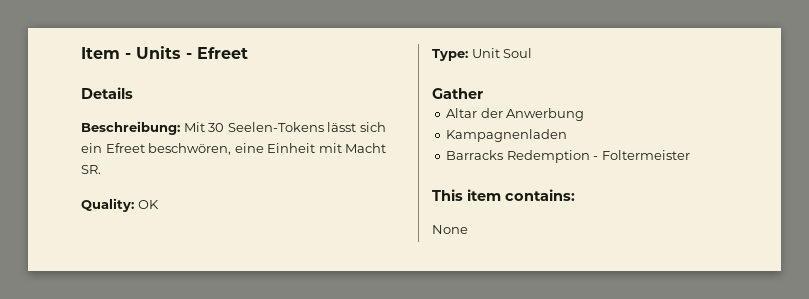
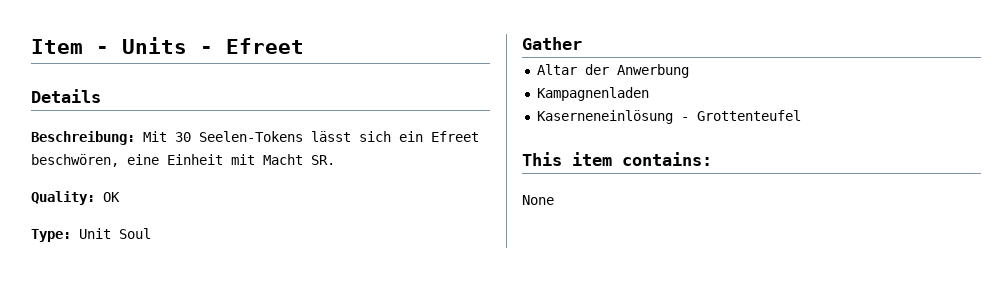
- Barracks Redemption - Foltermeister
+ Kaserneneinlösung - Grottenteufel

